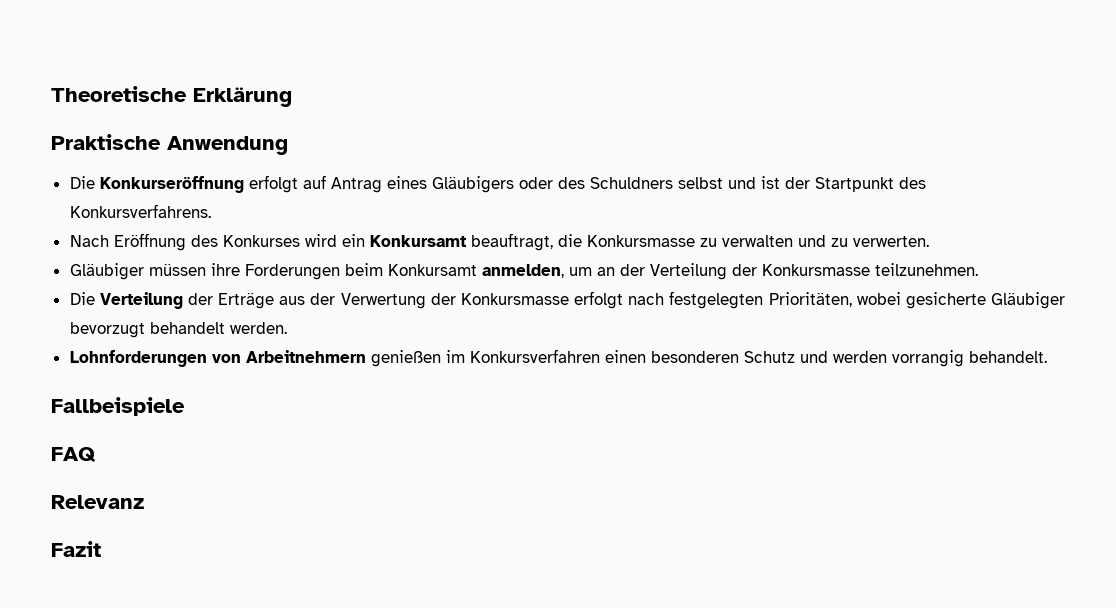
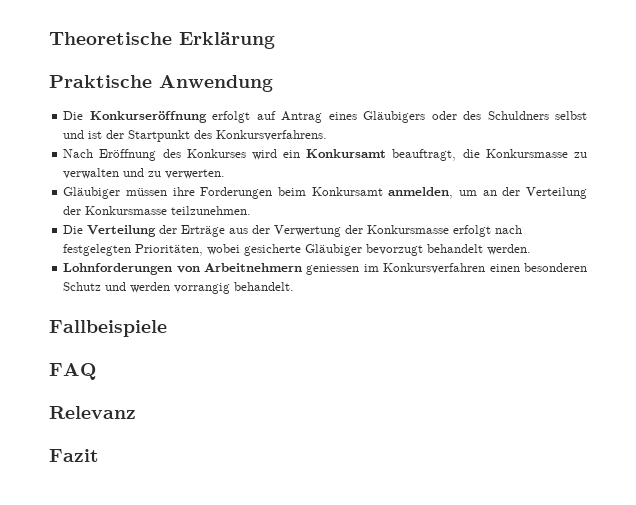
- Lohnforderungen von Arbeitnehmern genießen im Konkursverfahren einen besonderen Schutz und werden vorrangig behandelt.
+ Lohnforderungen von Arbeitnehmern geniessen im Konkursverfahren einen besonderen Schutz und werden vorrangig behandelt.

